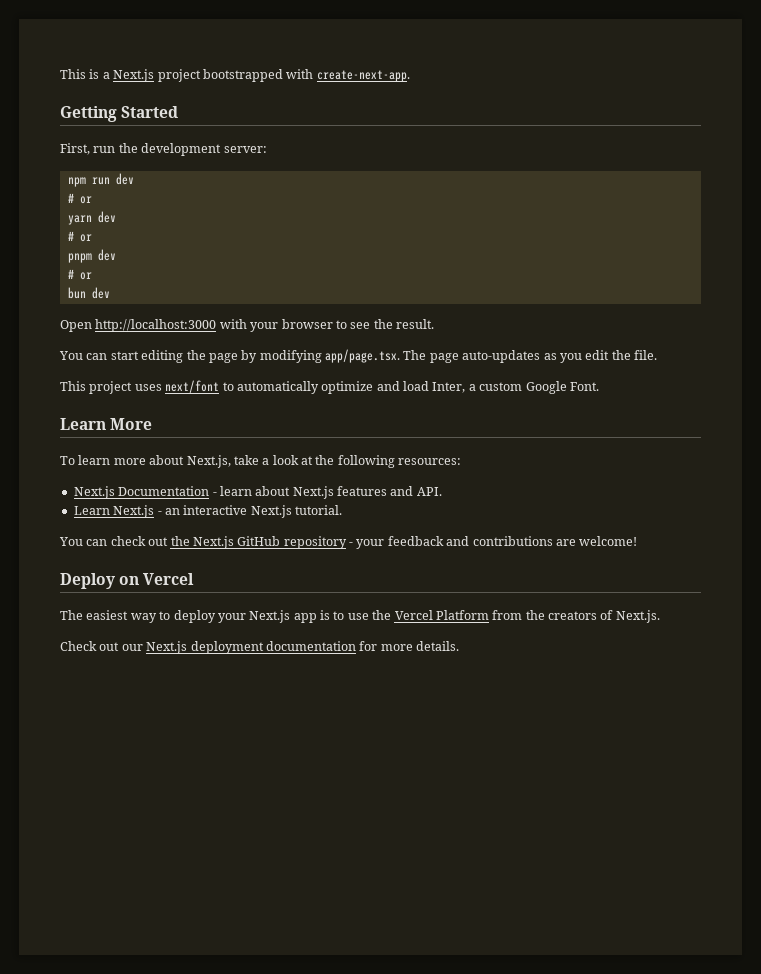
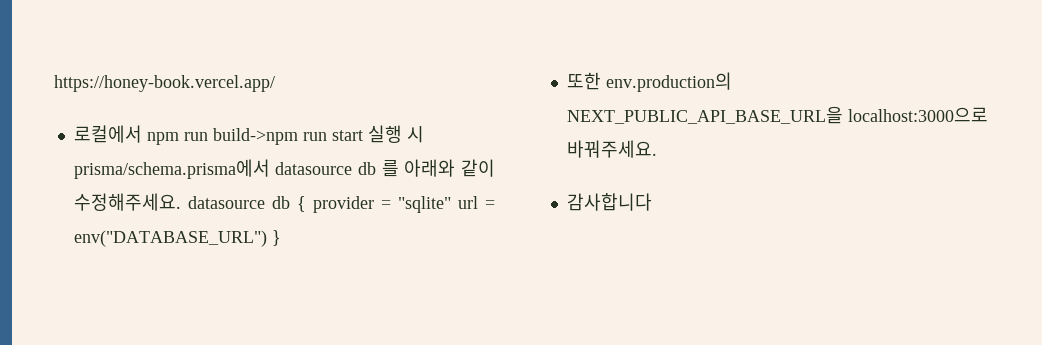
- This is a Next.js project bootstrapped with create-next-app.
- Getting Started
- First, run the development server:
- npm run dev
- # or
- yarn dev
- # or
- pnpm dev
- # or
- bun dev
- Open http://localhost:3000 with your browser to see the result.
- You can start editing the page by modifying app/page.tsx. The page auto-updates as you edit the file.
- This project uses next/font to automatically optimize and load Inter, a custom Google Font.
- Learn More
- To learn more about Next.js, take a look at the following resources:
- Next.js Documentation - learn about Next.js features and API.
- Learn Next.js - an interactive Next.js tutorial.
- You can check out the Next.js GitHub repository - your feedback and contributions are welcome!
- Deploy on Vercel
- The easiest way to deploy your Next.js app is to use the Vercel Platform from the creators of Next.js.
- Check out our Next.js deployment documentation for more details.
+ https://honey-book.vercel.app/
+ 로컬에서 npm run build->npm run start 실행 시 prisma/schema.prisma에서 datasource db 를 아래와 같이 수정해주세요. datasource db { provider = "sqlite" url = env("DATABASE_URL") }
+ 또한 env.production의 NEXT_PUBLIC_API_BASE_URL을 localhost:3000으로 바꿔주세요.
+ 감사합니다

